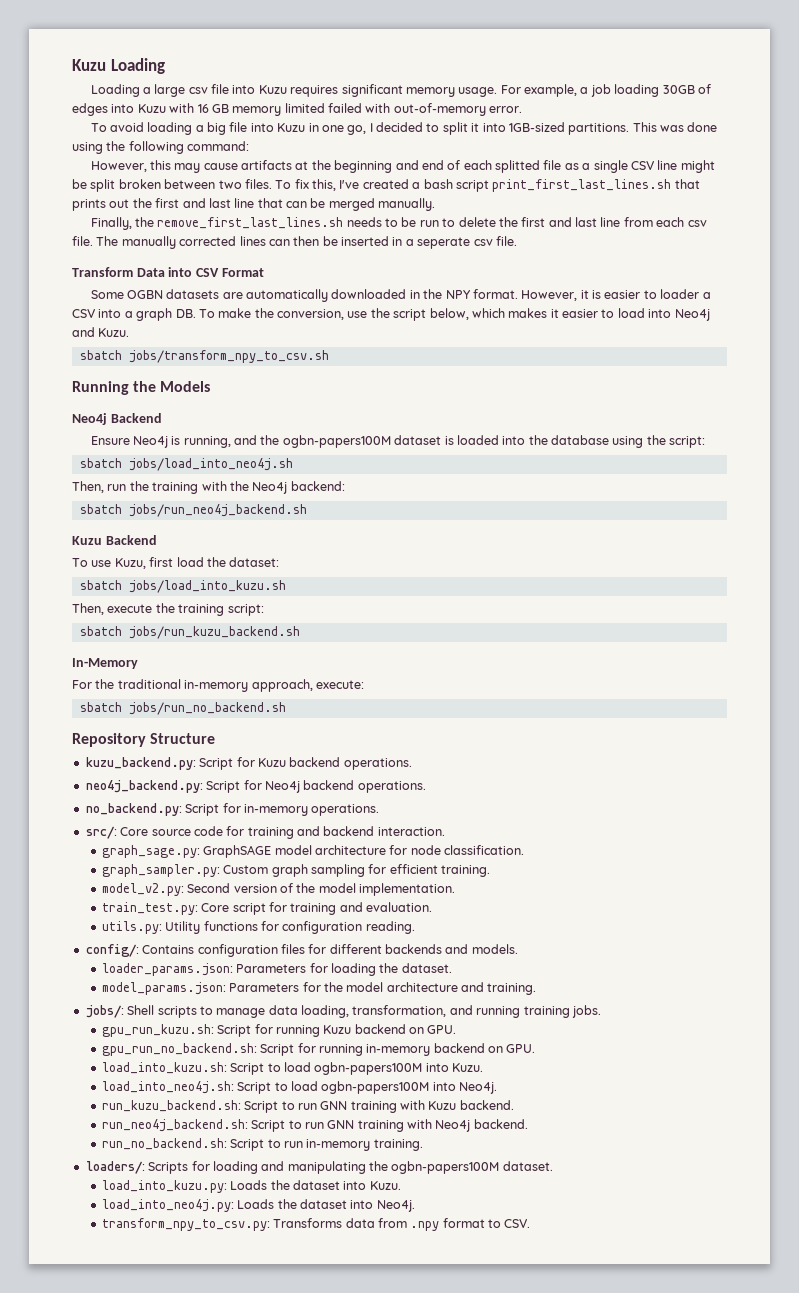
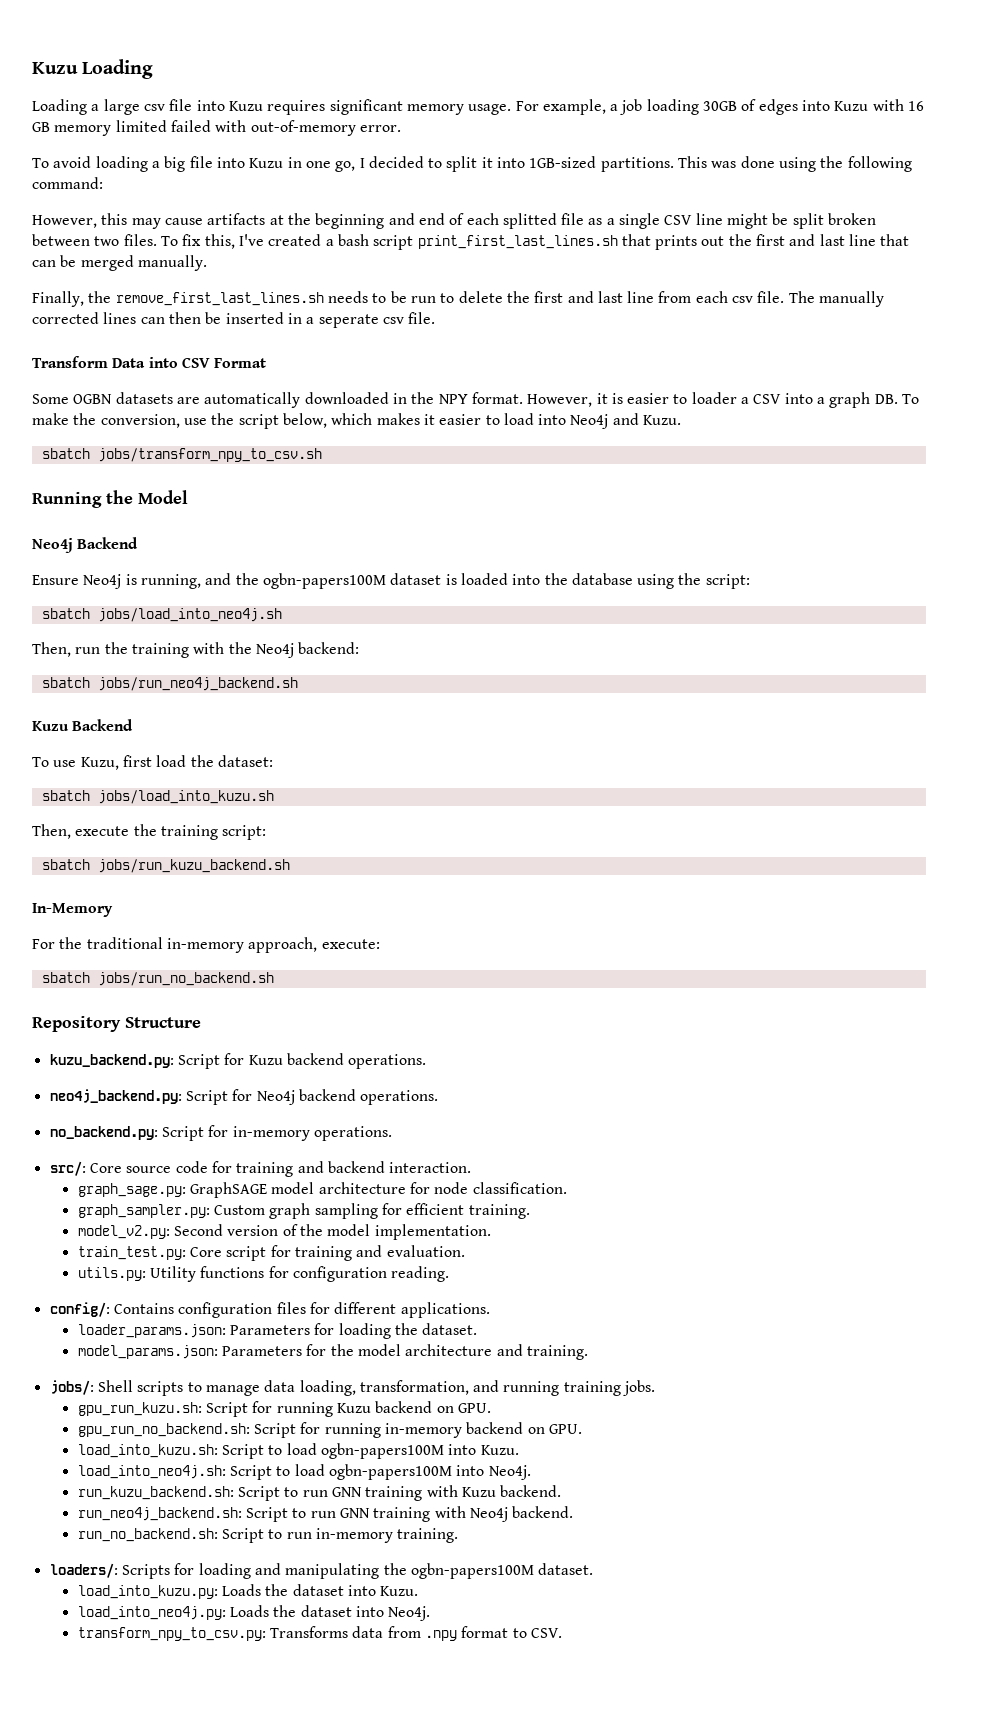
- Running the Models
+ Running the Model
- config/: Contains configuration files for different backends and models.
+ config/: Contains configuration files for different applications.

